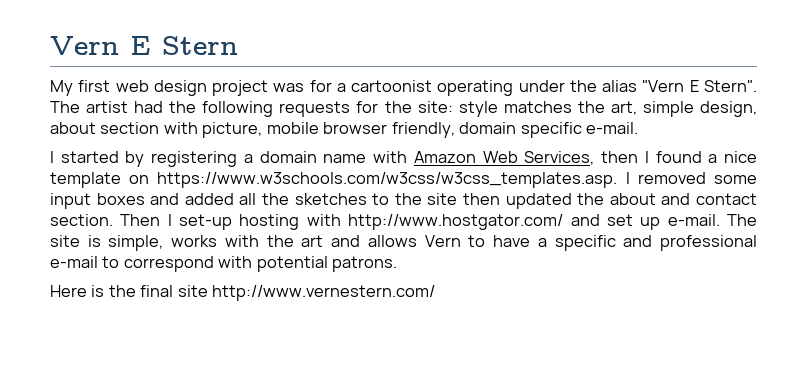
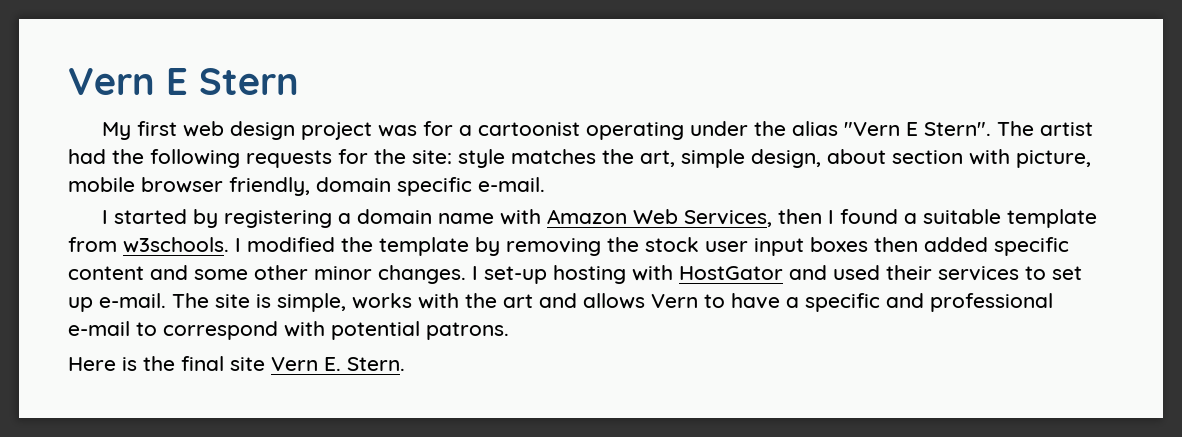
- I started by registering a domain name with Amazon Web Services, then I found a nice template on https://www.w3schools.com/w3css/w3css_templates.asp. I removed some input boxes and added all the sketches to the site then updated the about and contact section. Then I set-up hosting with http://www.hostgator.com/ and set up e-mail.
+ I started by registering a domain name with Amazon Web Services, then I found a suitable template from w3schools. I modified the template by removing the stock user input boxes then added specific content and some other minor changes. I set-up hosting with HostGator and used their services to set up e-mail.
- Here is the final site http://www.vernestern.com/
+ Here is the final site Vern E. Stern.

